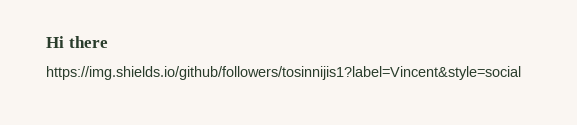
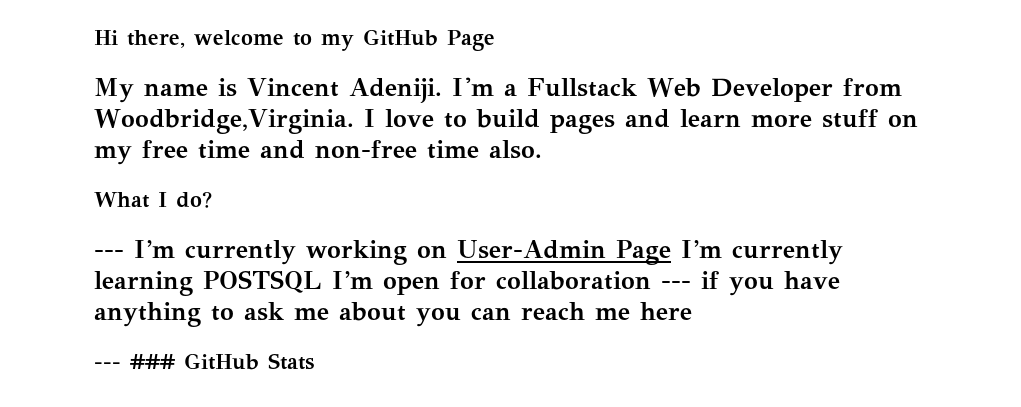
- Hi there
- https://img.shields.io/github/followers/tosinnijis1?label=Vincent&style=social
+ Hi there, welcome to my GitHub Page
+ My name is Vincent Adeniji. I'm a Fullstack Web Developer from Woodbridge,Virginia. I love to build pages and learn more stuff on my free time and non-free time also.
+ What I do?
+ --- I’m currently working on User-Admin Page I’m currently learning POSTSQL I’m open for collaboration --- if you have anything to ask me about you can reach me here
+ --- ### GitHub Stats

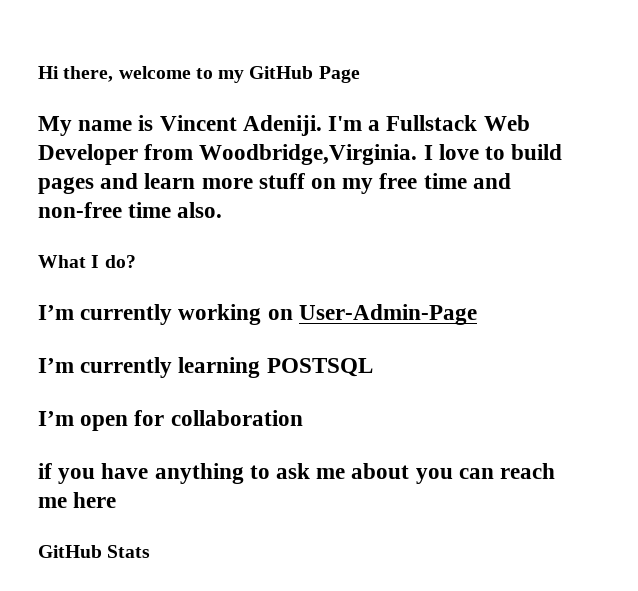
- --- I’m currently working on User-Admin Page I’m currently learning POSTSQL I’m open for collaboration --- if you have anything to ask me about you can reach me here
+ I’m currently working on User-Admin-Page
+ I’m currently learning POSTSQL
+ I’m open for collaboration
+ if you have anything to ask me about you can reach me here
- --- ### GitHub Stats
+ GitHub Stats

